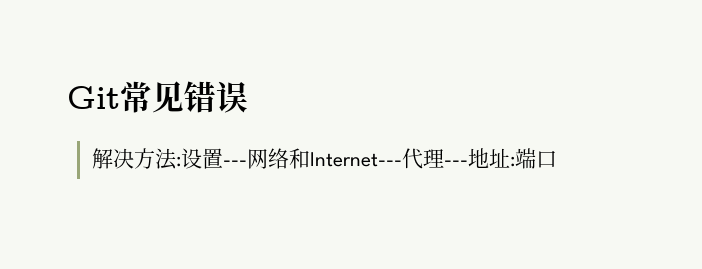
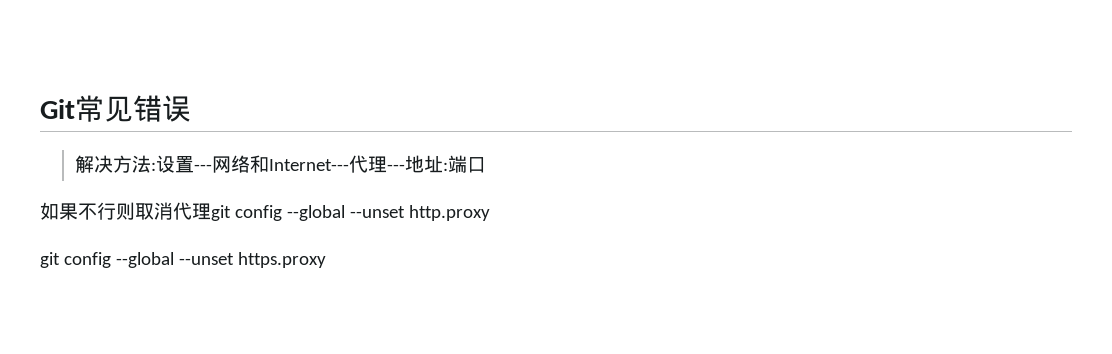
+ 如果不行则取消代理git config --global --unset http.proxy
+ git config --global --unset https.proxy

